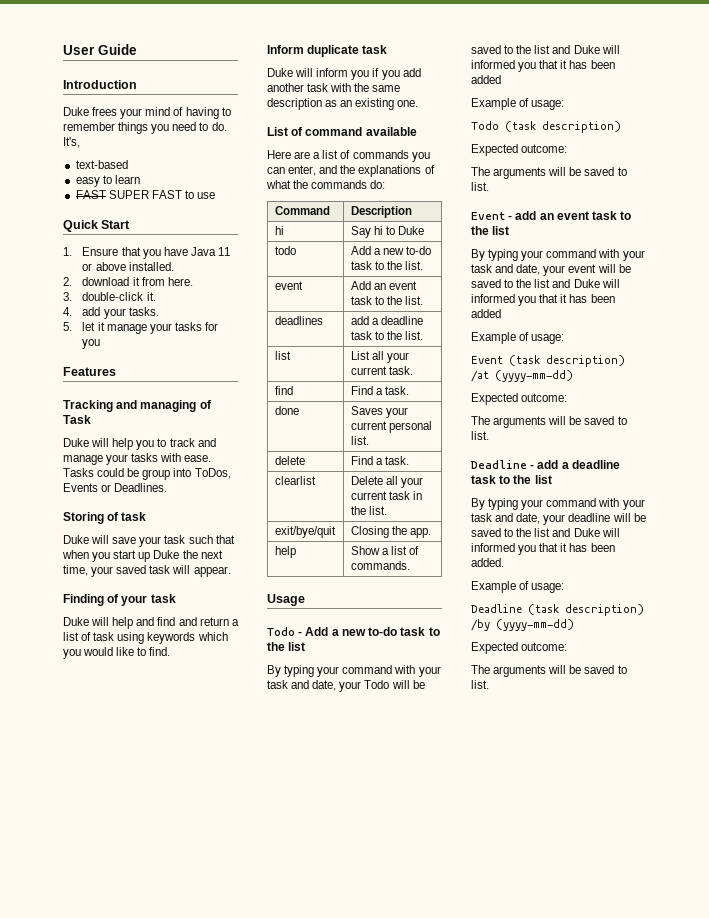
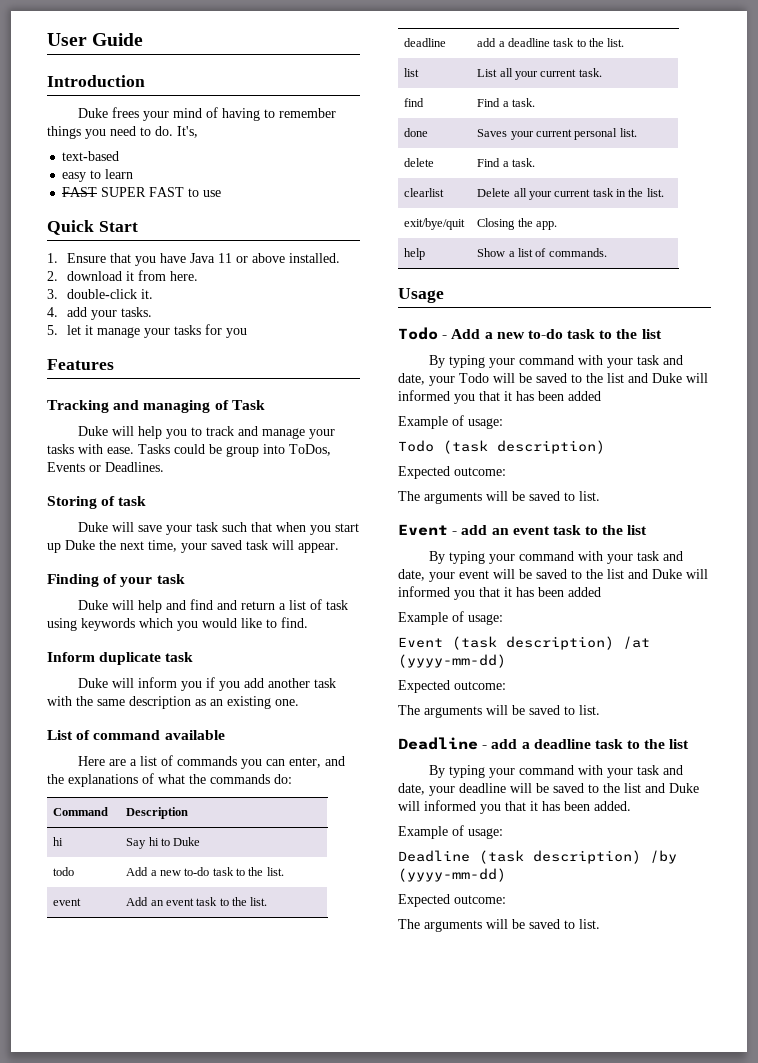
- deadlines | add a deadline task to the list.
+ deadline | add a deadline task to the list.

